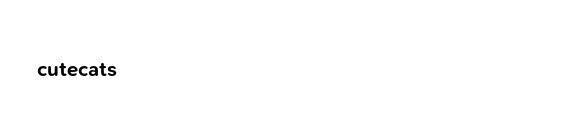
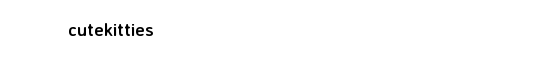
- cutecats
+ cutekitties

